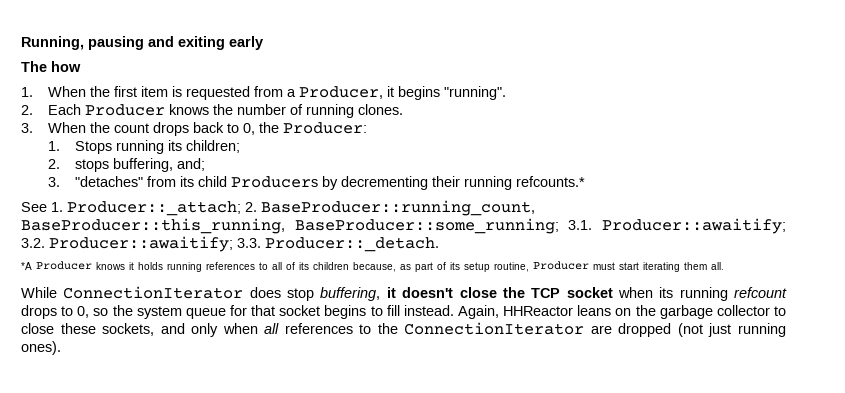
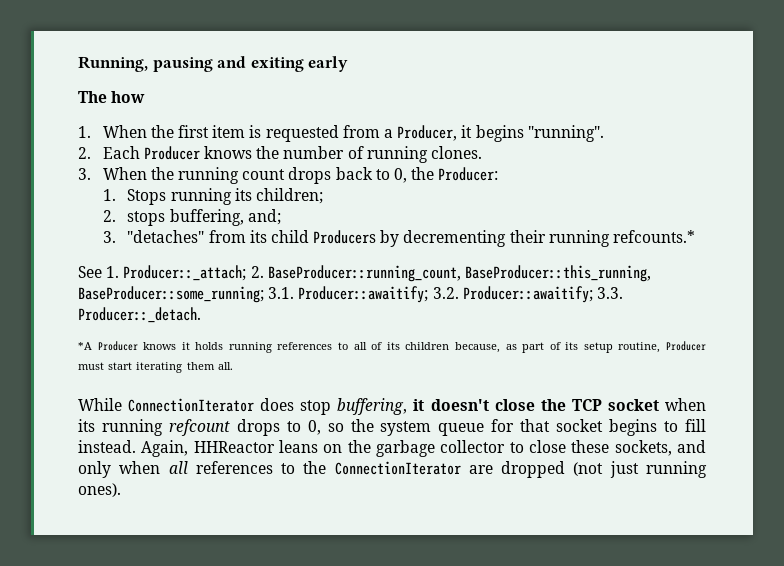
- 3. When the count drops back to 0, the Producer:
+ 3. When the running count drops back to 0, the Producer:

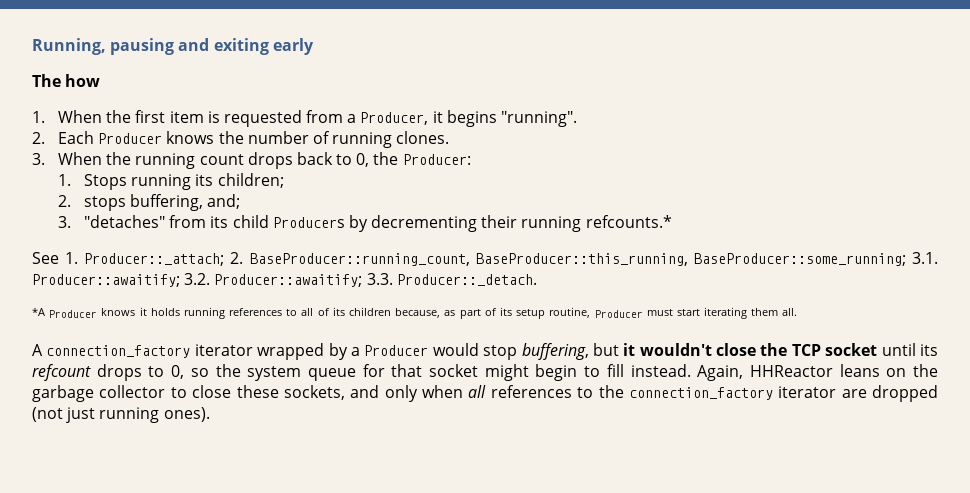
- While ConnectionIterator does stop buffering, it doesn't close the TCP socket when its running refcount drops to 0, so the system queue for that socket begins to fill instead.
+ A connection_factory iterator wrapped by a Producer would stop buffering, but it wouldn't close the TCP socket until its refcount drops to 0, so the system queue for that socket might begin to fill instead.
- Again, HHReactor leans on the garbage collector to close these sockets, and only when all references to the ConnectionIterator are dropped (not just running ones).
+ Again, HHReactor leans on the garbage collector to close these sockets, and only when all references to the connection_factory iterator are dropped (not just running ones).

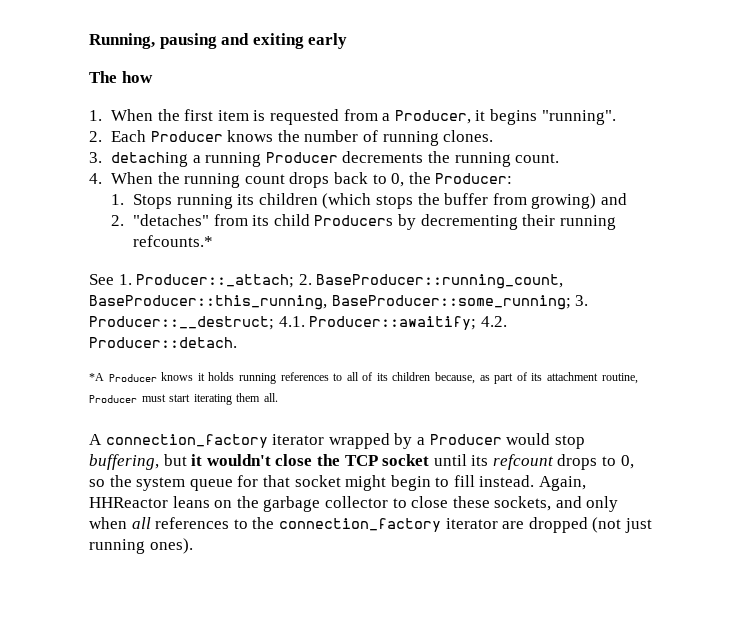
- 3. When the running count drops back to 0, the Producer:
+ 3. detaching a running Producer decrements the running count.
+ 4. When the running count drops back to 0, the Producer:
- 1. Stops running its children;
- 2. stops buffering, and;
- 3. "detaches" from its child Producers by decrementing their running refcounts.*
+ 1. Stops running its children (which stops the buffer from growing) and
+ 2. "detaches" from its child Producers by decrementing their running refcounts.*
- See 1. Producer::_attach; 2. BaseProducer::running_count, BaseProducer::this_running, BaseProducer::some_running; 3.1. Producer::awaitify; 3.2. Producer::awaitify; 3.3. Producer::_detach.
+ See 1. Producer::_attach; 2. BaseProducer::running_count, BaseProducer::this_running, BaseProducer::some_running; 3. Producer::__destruct; 4.1. Producer::awaitify; 4.2. Producer::detach.
- *A Producer knows it holds running references to all of its children because, as part of its setup routine, Producer must start iterating them all.
+ *A Producer knows it holds running references to all of its children because, as part of its attachment routine, Producer must start iterating them all.

